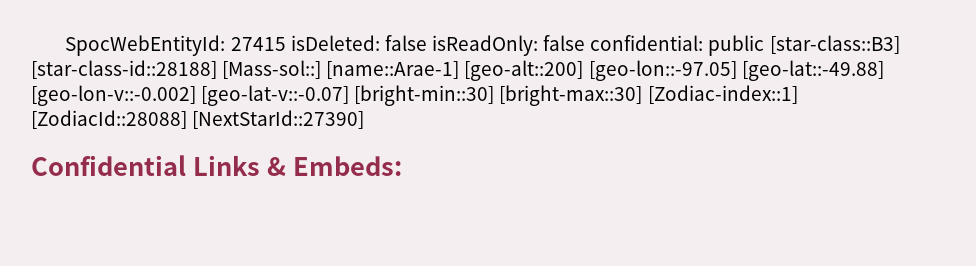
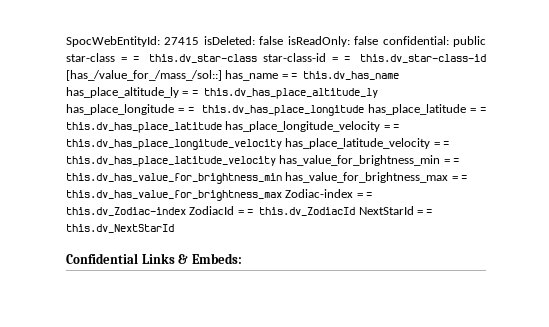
- SpocWebEntityId: 27415 isDeleted: false isReadOnly: false confidential: public [star-class::B3] [star-class-id::28188] [Mass-sol::] [name::Arae-1] [geo-alt::200] [geo-lon::-97.05] [geo-lat::-49.88] [geo-lon-v::-0.002] [geo-lat-v::-0.07] [bright-min::30] [bright-max::30] [Zodiac-index::1] [ZodiacId::28088] [NextStarId::27390]
+ SpocWebEntityId: 27415 isDeleted: false isReadOnly: false confidential: public star-class = = this.dv_star-class star-class-id = = this.dv_star-class-id [has_/value_for_/mass_/sol::] has_name = = this.dv_has_name has_place_altitude_ly = = this.dv_has_place_altitude_ly has_place_longitude = = this.dv_has_place_longitude has_place_latitude = = this.dv_has_place_latitude has_place_longitude_velocity = = this.dv_has_place_longitude_velocity has_place_latitude_velocity = = this.dv_has_place_latitude_velocity has_value_for_brightness_min = = this.dv_has_value_for_brightness_min has_value_for_brightness_max = = this.dv_has_value_for_brightness_max Zodiac-index = = this.dv_Zodiac-index ZodiacId = = this.dv_ZodiacId NextStarId = = this.dv_NextStarId

